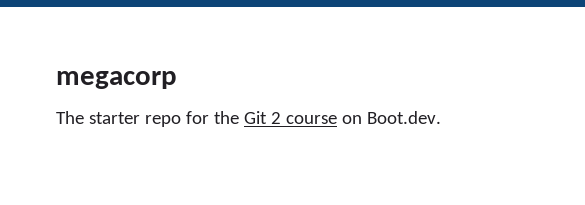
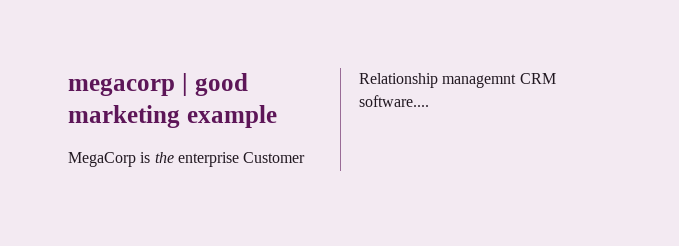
- megacorp
- The starter repo for the Git 2 course on Boot.dev.
+ megacorp | good marketing example
+ MegaCorp is the enterprise Customer Relationship managemnt CRM software....

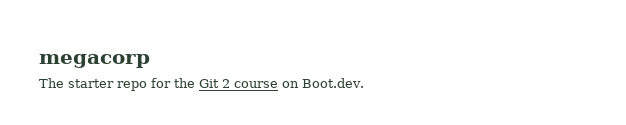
- megacorp | good marketing example
- MegaCorp is the enterprise Customer Relationship managemnt CRM software....
+ megacorp
+ The starter repo for the Git 2 course on Boot.dev.

